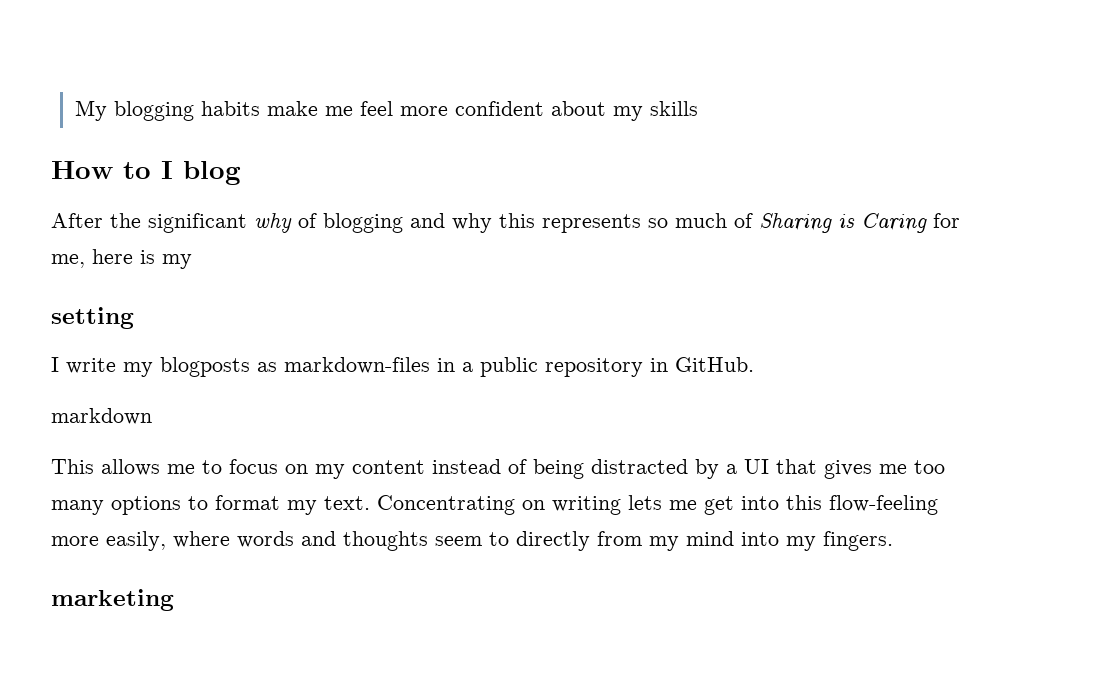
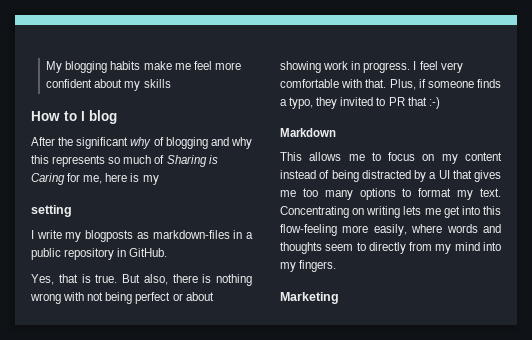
- markdown
+ Yes, that is true. But also, there is nothing wrong with not being perfect or about showing work in progress. I feel very comfortable with that. Plus, if someone finds a typo, they invited to PR that :-)
+ Markdown
- marketing
+ Marketing

